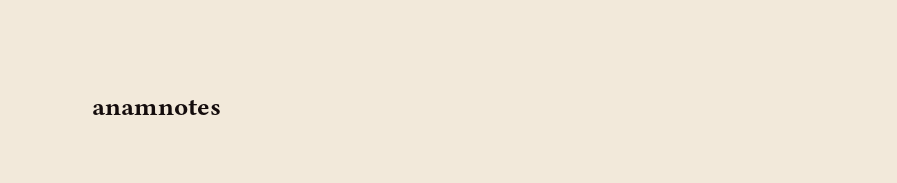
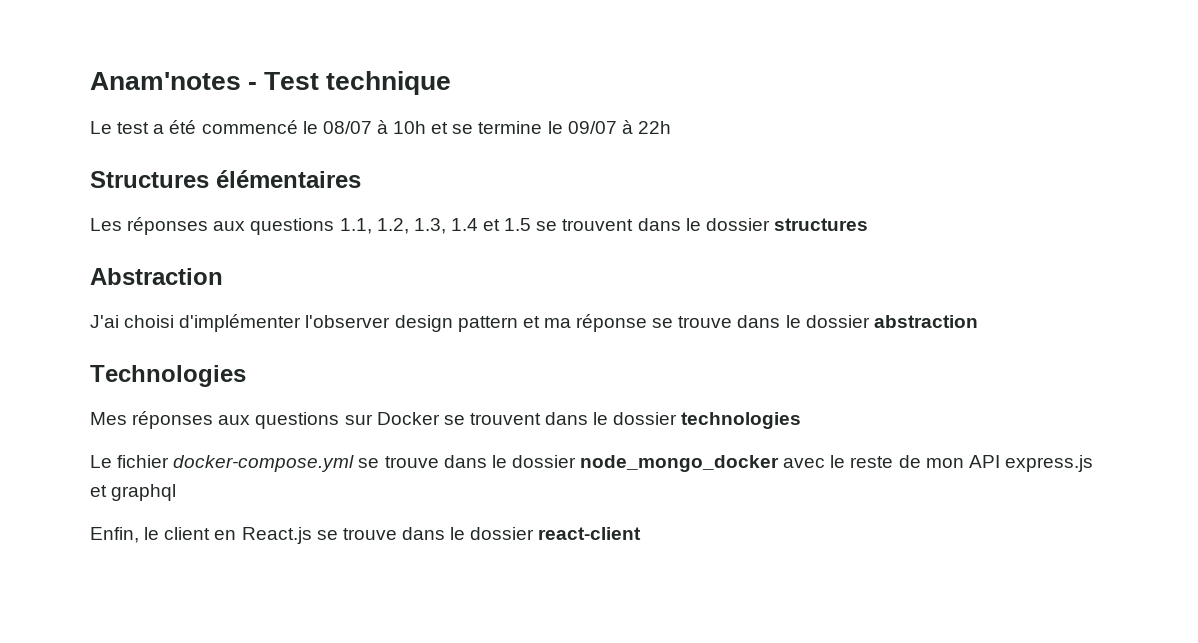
- anamnotes
+ Anam'notes - Test technique
+ Le test a été commencé le 08/07 à 10h et se termine le 09/07 à 22h
+ Structures élémentaires
+ Les réponses aux questions 1.1, 1.2, 1.3, 1.4 et 1.5 se trouvent dans le dossier structures
+ Abstraction
+ J'ai choisi d'implémenter l'observer design pattern et ma réponse se trouve dans le dossier abstraction
+ Technologies
+ Mes réponses aux questions sur Docker se trouvent dans le dossier technologies
+ Le fichier docker-compose.yml se trouve dans le dossier node_mongo_docker avec le reste de mon API express.js et graphql
+ Enfin, le client en React.js se trouve dans le dossier react-client

